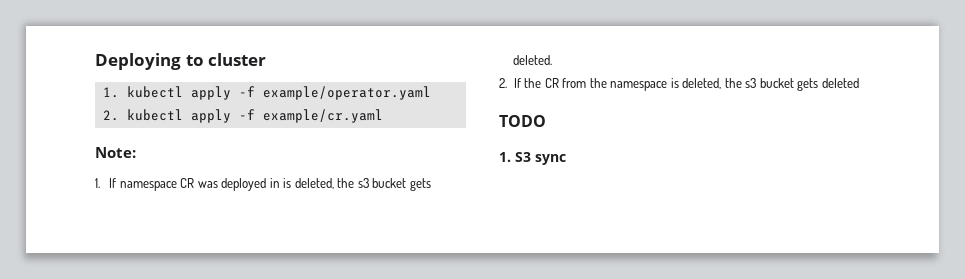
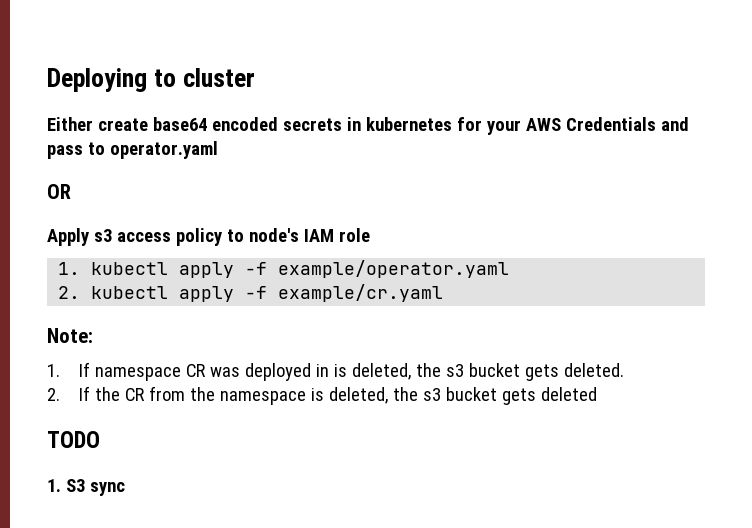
+ Either create base64 encoded secrets in kubernetes for your AWS Credentials and pass to operator.yaml
+ OR
+ Apply s3 access policy to node's IAM role

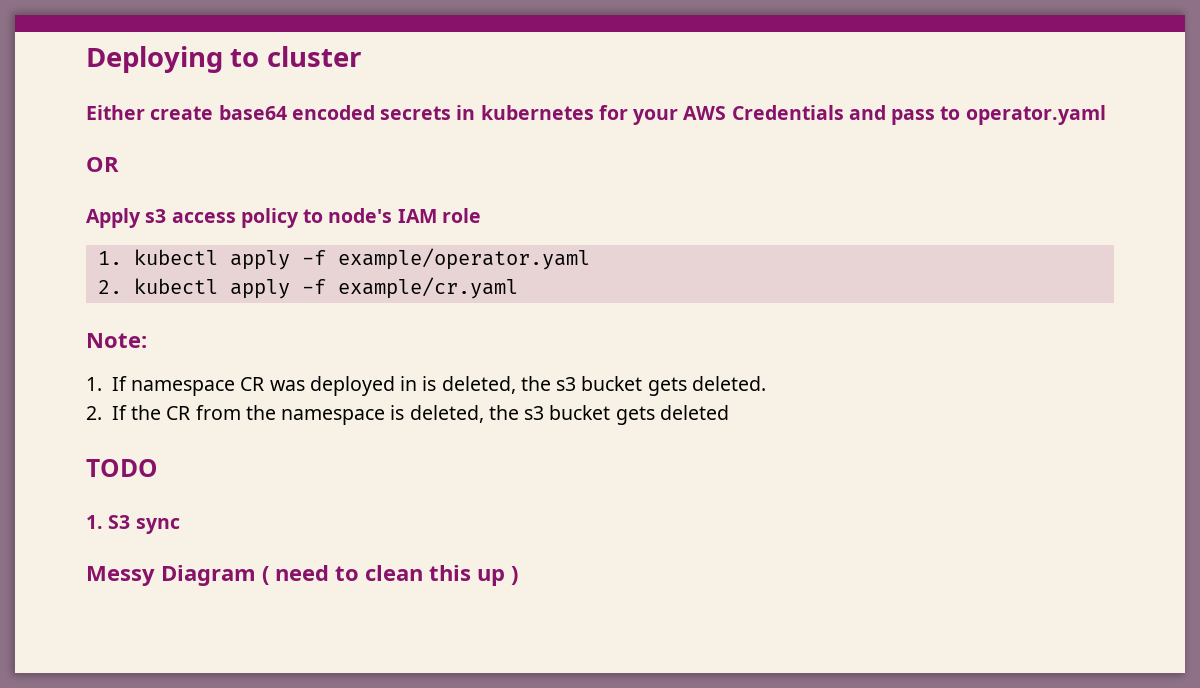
+ Messy Diagram ( need to clean this up )

